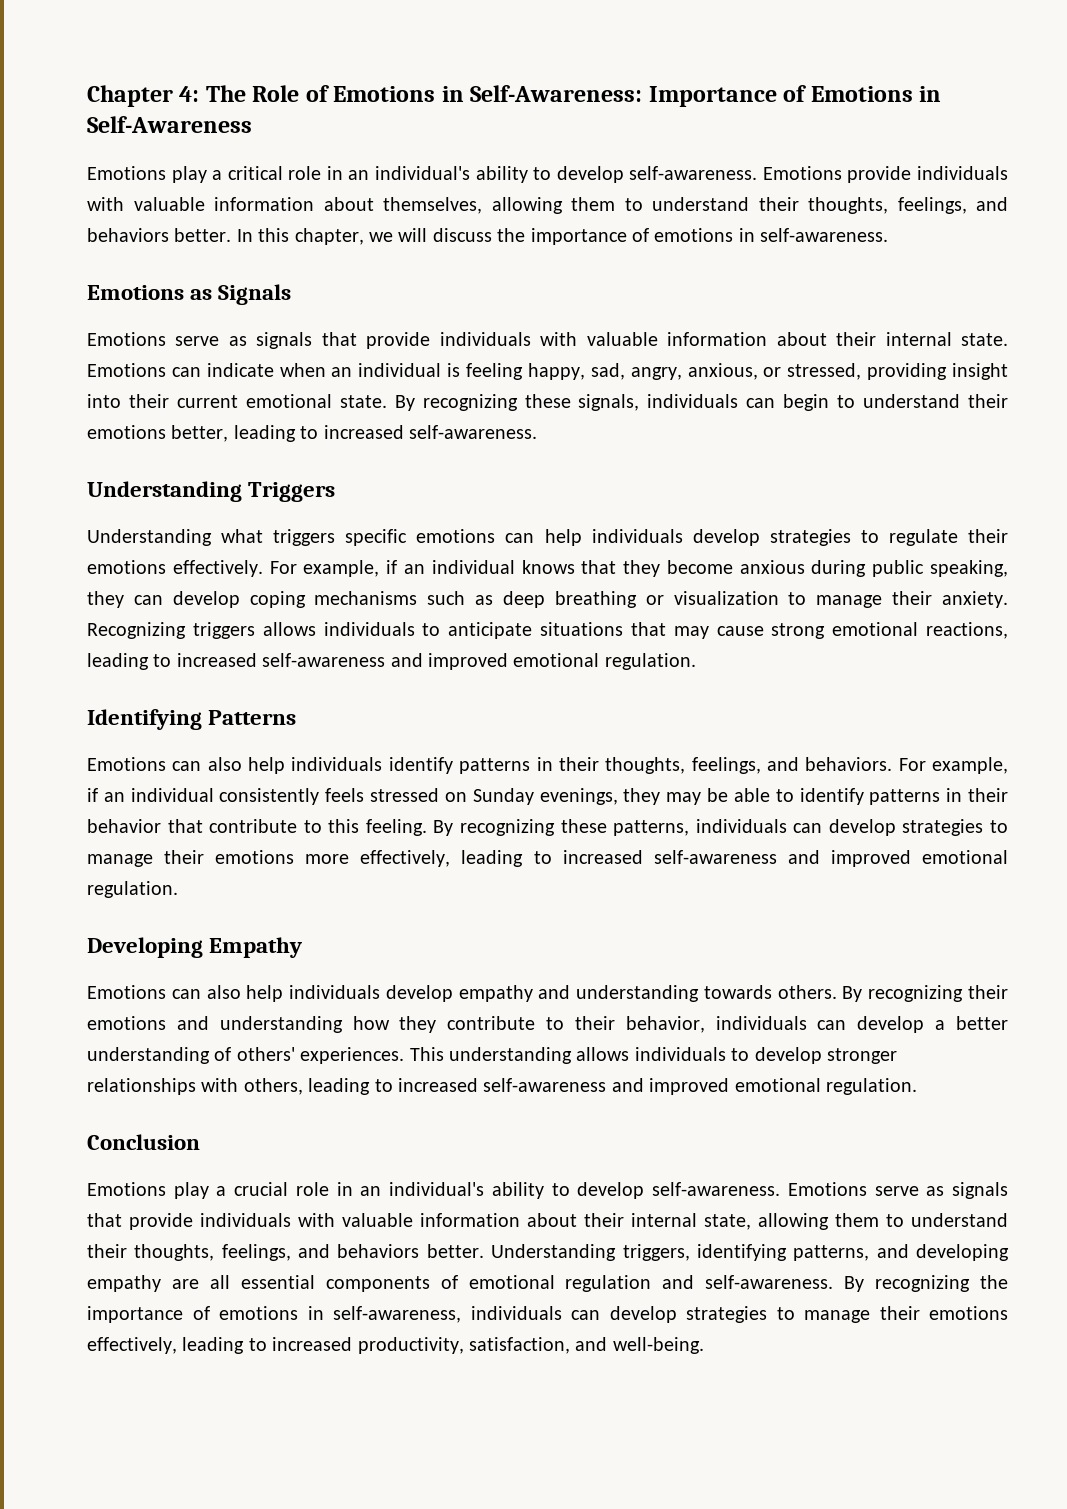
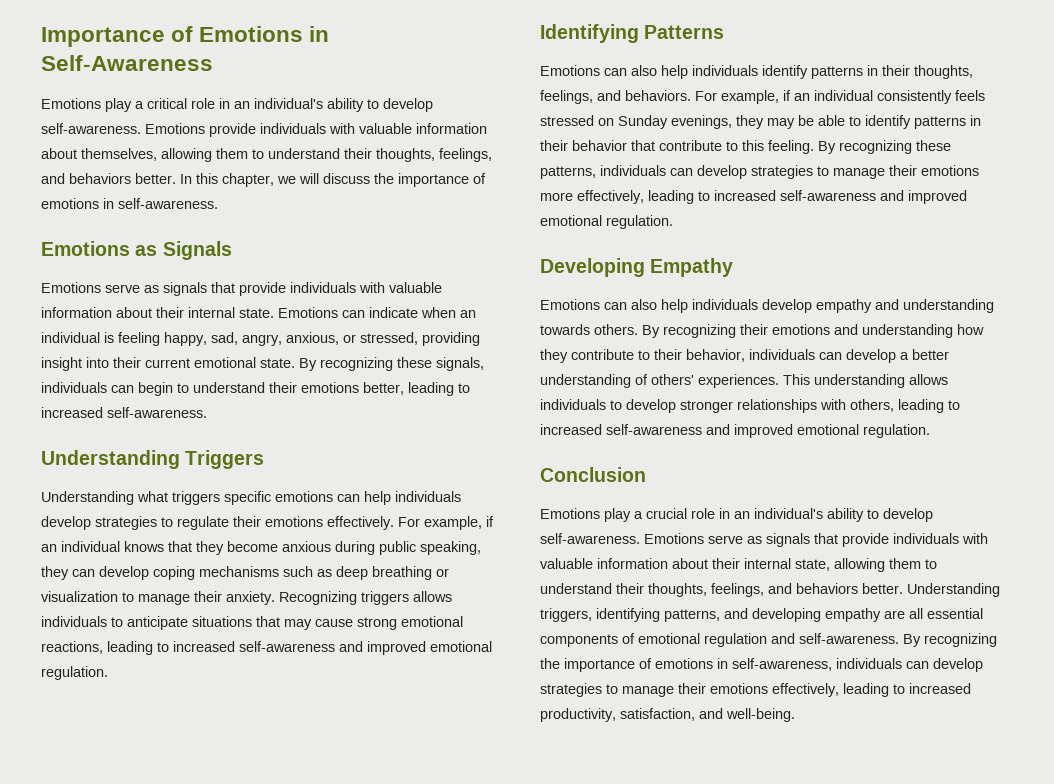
- Chapter 4: The Role of Emotions in Self-Awareness: Importance of Emotions in Self-Awareness
+ Importance of Emotions in Self-Awareness

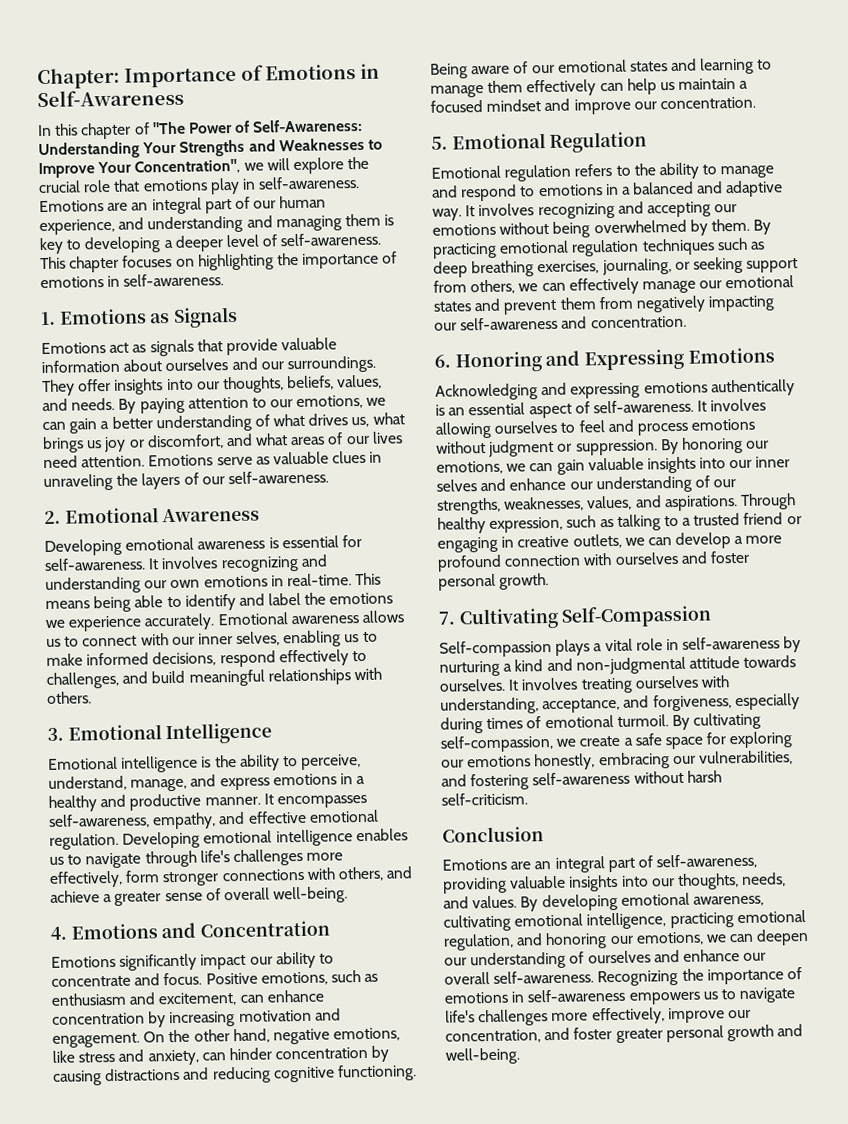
- Importance of Emotions in Self-Awareness
+ Chapter: Importance of Emotions in Self-Awareness
- Emotions play a critical role in an individual's ability to develop self-awareness. Emotions provide individuals with valuable information about themselves, allowing them to understand their thoughts, feelings, and behaviors better. In this chapter, we will discuss the importance of emotions in self-awareness.
+ In this chapter of "The Power of Self-Awareness: Understanding Your Strengths and Weaknesses to Improve Your Concentration", we will explore the crucial role that emotions play in self-awareness. Emotions are an integral part of our human experience, and understanding and managing them is key to developing a deeper level of self-awareness. This chapter focuses on highlighting the importance of emotions in self-awareness.
- Emotions as Signals
+ 1. Emotions as Signals
- Emotions serve as signals that provide individuals with valuable information about their internal state. Emotions can indicate when an individual is feeling happy, sad, angry, anxious, or stressed, providing insight into their current emotional state. By recognizing these signals, individuals can begin to understand their emotions better, leading to increased self-awareness.
- Understanding Triggers
- Understanding what triggers specific emotions can help individuals develop strategies to regulate their emotions effectively. For example, if an individual knows that they become anxious during public speaking, they can develop coping mechanisms such as deep breathing or visualization to manage their anxiety. Recognizing triggers allows individuals to anticipate situations that may cause strong emotional reactions, leading to increased self-awareness and improved emotional regulation.
- Identifying Patterns
- Emotions can also help individuals identify patterns in their thoughts, feelings, and behaviors. For example, if an individual consistently feels stressed on Sunday evenings, they may be able to identify patterns in their behavior that contribute to this feeling. By recognizing these patterns, individuals can develop strategies to manage their emotions more effectively, leading to increased self-awareness and improved emotional regulation.
- Developing Empathy
- Emotions can also help individuals develop empathy and understanding towards others. By recognizing their emotions and understanding how they contribute to their behavior, individuals can develop a better understanding of others' experiences. This understanding allows individuals to develop stronger relationships with others, leading to increased self-awareness and improved emotional regulation.
+ Emotions act as signals that provide valuable information about ourselves and our surroundings. They offer insights into our thoughts, beliefs, values, and needs. By paying attention to our emotions, we can gain a better understanding of what drives us, what brings us joy or discomfort, and what areas of our lives need attention. Emotions serve as valuable clues in unraveling the layers of our self-awareness.
+ 2. Emotional Awareness
+ Developing emotional awareness is essential for self-awareness. It involves recognizing and understanding our own emotions in real-time. This means being able to identify and label the emotions we experience accurately. Emotional awareness allows us to connect with our inner selves, enabling us to make informed decisions, respond effectively to challenges, and build meaningful relationships with others.
+ 3. Emotional Intelligence
+ Emotional intelligence is the ability to perceive, understand, manage, and express emotions in a healthy and productive manner. It encompasses self-awareness, empathy, and effective emotional regulation. Developing emotional intelligence enables us to navigate through life's challenges more effectively, form stronger connections with others, and achieve a greater sense of overall well-being.
+ 4. Emotions and Concentration
+ Emotions significantly impact our ability to concentrate and focus. Positive emotions, such as enthusiasm and excitement, can enhance concentration by increasing motivation and engagement. On the other hand, negative emotions, like stress and anxiety, can hinder concentration by causing distractions and reducing cognitive functioning. Being aware of our emotional states and learning to manage them effectively can help us maintain a focused mindset and improve our concentration.
+ 5. Emotional Regulation
+ Emotional regulation refers to the ability to manage and respond to emotions in a balanced and adaptive way. It involves recognizing and accepting our emotions without being overwhelmed by them. By practicing emotional regulation techniques such as deep breathing exercises, journaling, or seeking support from others, we can effectively manage our emotional states and prevent them from negatively impacting our self-awareness and concentration.
+ 6. Honoring and Expressing Emotions
+ Acknowledging and expressing emotions authentically is an essential aspect of self-awareness. It involves allowing ourselves to feel and process emotions without judgment or suppression. By honoring our emotions, we can gain valuable insights into our inner selves and enhance our understanding of our strengths, weaknesses, values, and aspirations. Through healthy expression, such as talking to a trusted friend or engaging in creative outlets, we can develop a more profound connection with ourselves and foster personal growth.
+ 7. Cultivating Self-Compassion
+ Self-compassion plays a vital role in self-awareness by nurturing a kind and non-judgmental attitude towards ourselves. It involves treating ourselves with understanding, acceptance, and forgiveness, especially during times of emotional turmoil. By cultivating self-compassion, we create a safe space for exploring our emotions honestly, embracing our vulnerabilities, and fostering self-awareness without harsh self-criticism.
  Conclusion
- Emotions play a crucial role in an individual's ability to develop self-awareness. Emotions serve as signals that provide individuals with valuable information about their internal state, allowing them to understand their thoughts, feelings, and behaviors better. Understanding triggers, identifying patterns, and developing empathy are all essential components of emotional regulation and self-awareness. By recognizing the importance of emotions in self-awareness, individuals can develop strategies to manage their emotions effectively, leading to increased productivity, satisfaction, and well-being.
+ Emotions are an integral part of self-awareness, providing valuable insights into our thoughts, needs, and values. By developing emotional awareness, cultivating emotional intelligence, practicing emotional regulation, and honoring our emotions, we can deepen our understanding of ourselves and enhance our overall self-awareness. Recognizing the importance of emotions in self-awareness empowers us to navigate life's challenges more effectively, improve our concentration, and foster greater personal growth and well-being.

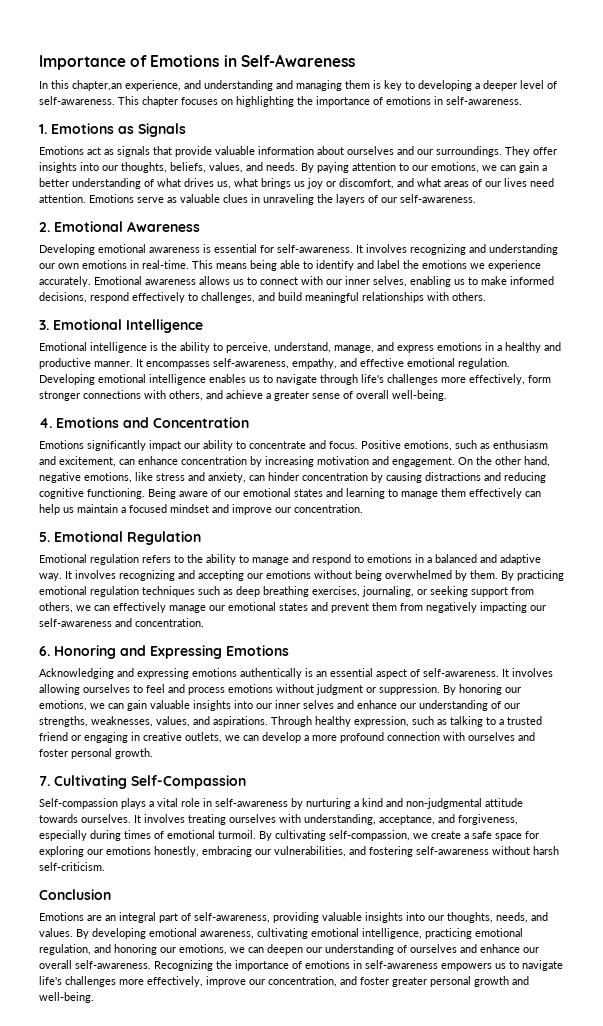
- Chapter: Importance of Emotions in Self-Awareness
+ Importance of Emotions in Self-Awareness
- In this chapter of "The Power of Self-Awareness: Understanding Your Strengths and Weaknesses to Improve Your Concentration", we will explore the crucial role that emotions play in self-awareness. Emotions are an integral part of our human experience, and understanding and managing them is key to developing a deeper level of self-awareness.
+ In this chapter,an experience, and understanding and managing them is key to developing a deeper level of self-awareness.

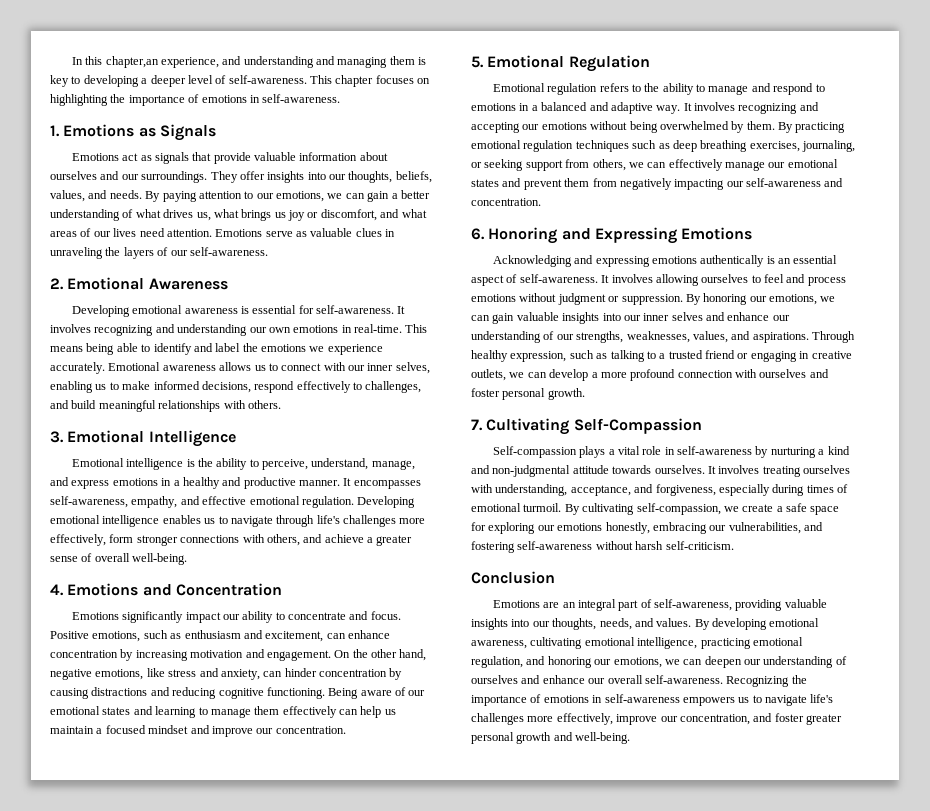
- Importance of Emotions in Self-Awareness

